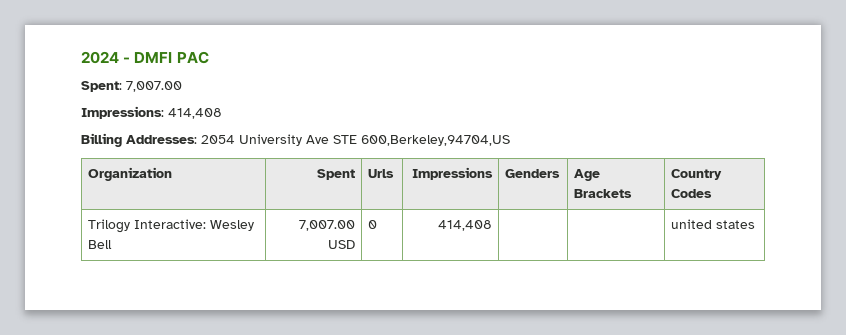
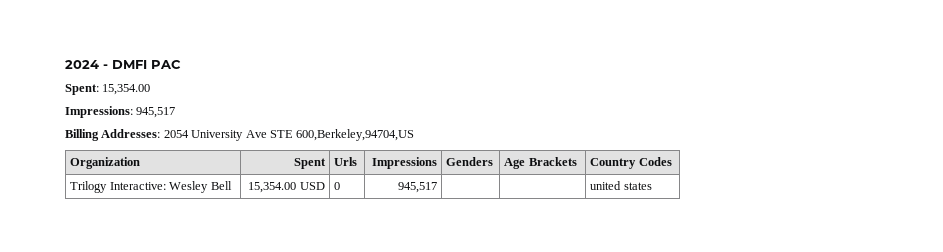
- Spent: 7,007.00
+ Spent: 15,354.00
- Impressions: 414,408
+ Impressions: 945,517
- Trilogy Interactive: Wesley Bell | 7,007.00 USD | 0 | 414,408 | | | united states
+ Trilogy Interactive: Wesley Bell | 15,354.00 USD | 0 | 945,517 | | | united states

